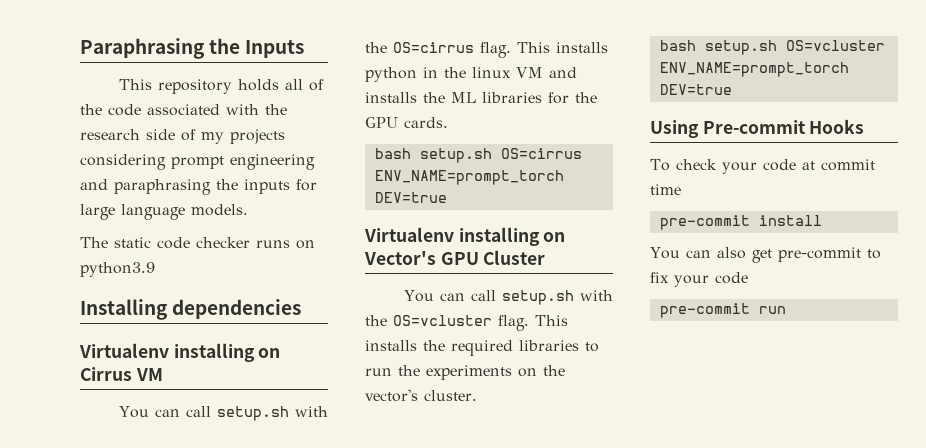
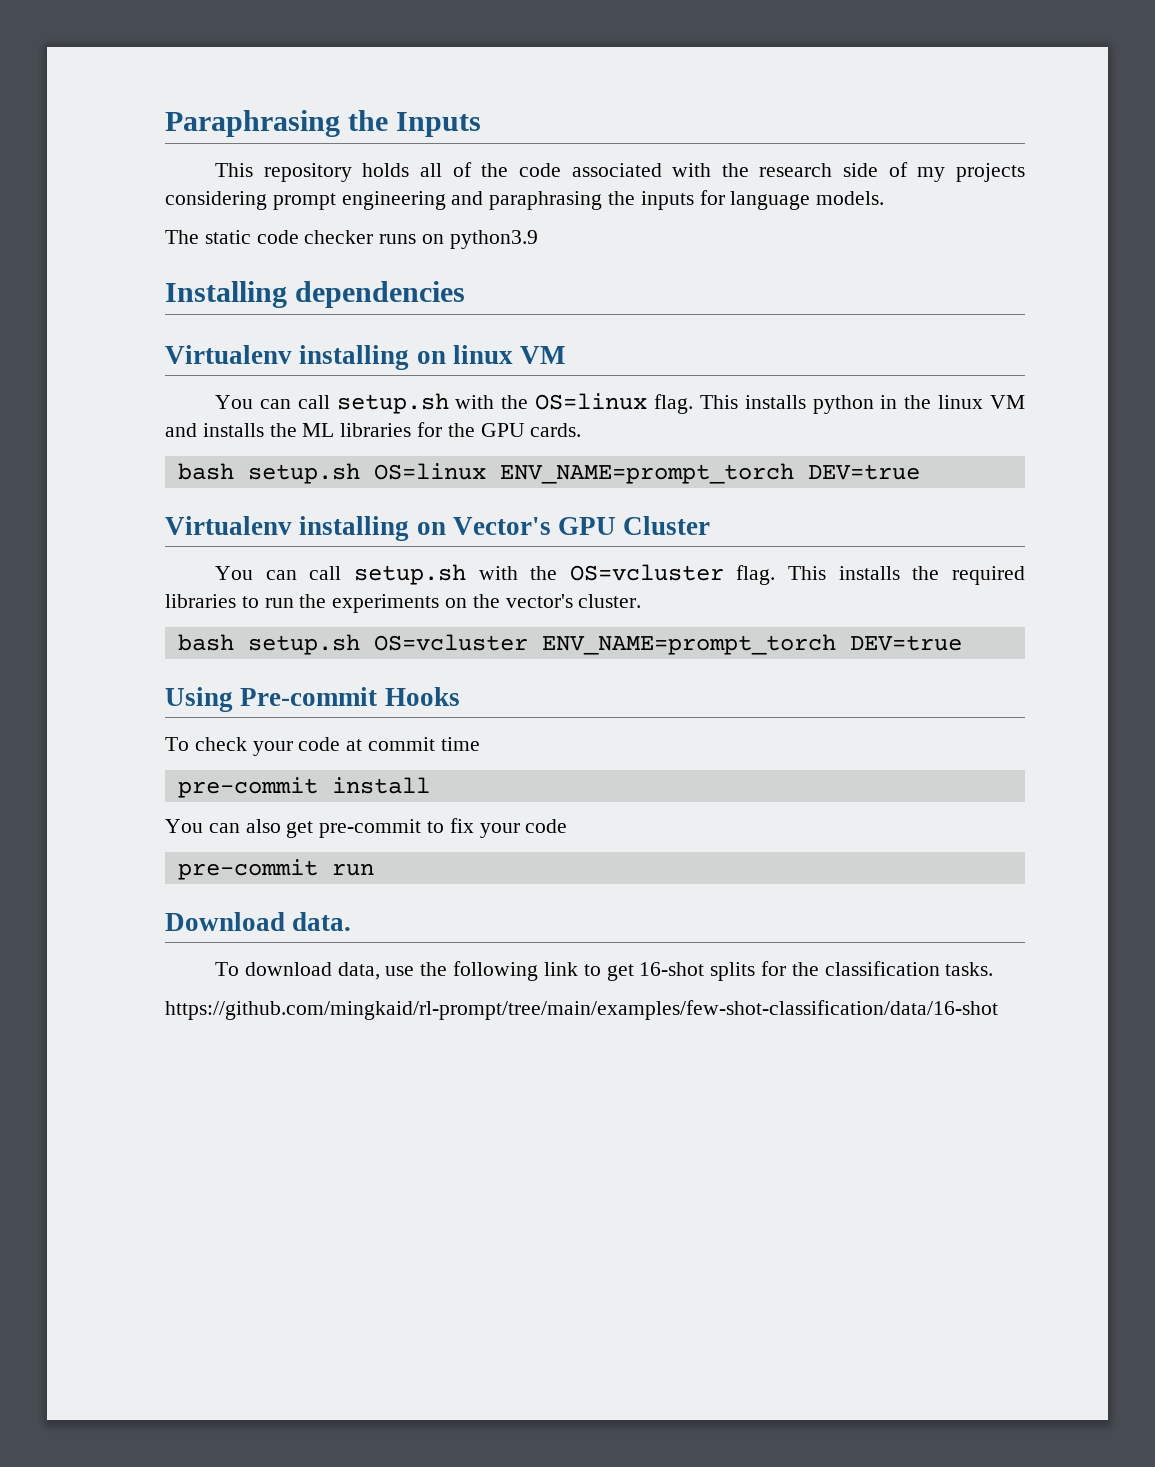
- This repository holds all of the code associated with the research side of my projects considering prompt engineering and paraphrasing the inputs for large language models.
+ This repository holds all of the code associated with the research side of my projects considering prompt engineering and paraphrasing the inputs for language models.
- Virtualenv installing on Cirrus VM
+ Virtualenv installing on linux VM
- You can call setup.sh with the OS=cirrus flag.
+ You can call setup.sh with the OS=linux flag.
- bash setup.sh OS=cirrus ENV_NAME=prompt_torch DEV=true
+ bash setup.sh OS=linux ENV_NAME=prompt_torch DEV=true
+ Download data.
+ To download data, use the following link to get 16-shot splits for the classification tasks.
+ https://github.com/mingkaid/rl-prompt/tree/main/examples/few-shot-classification/data/16-shot

